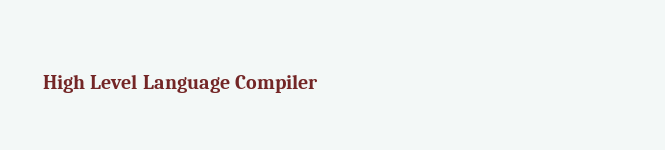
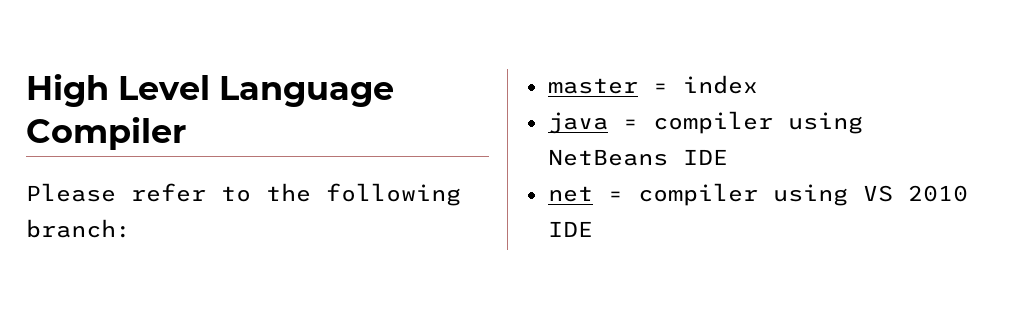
+ Please refer to the following branch:
+ master = index
+ java = compiler using NetBeans IDE
+ net = compiler using VS 2010 IDE

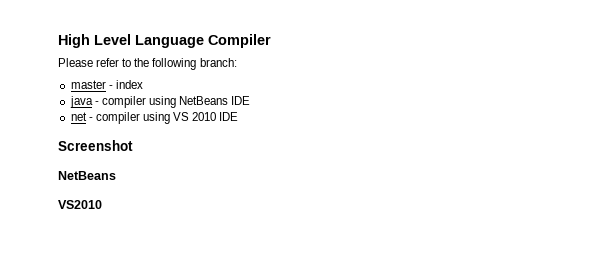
- master = index
+ master - index
- java = compiler using NetBeans IDE
+ java - compiler using NetBeans IDE
- net = compiler using VS 2010 IDE
+ net - compiler using VS 2010 IDE
+ Screenshot
+ NetBeans
+ VS2010

